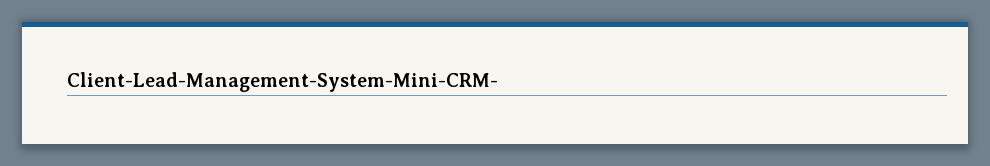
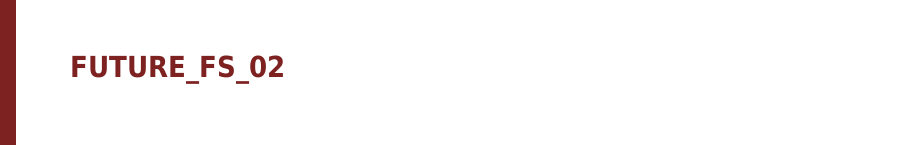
- Client-Lead-Management-System-Mini-CRM-
+ FUTURE_FS_02

